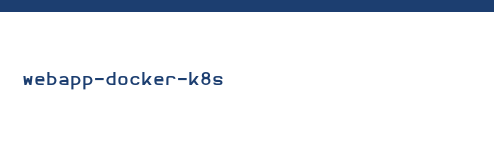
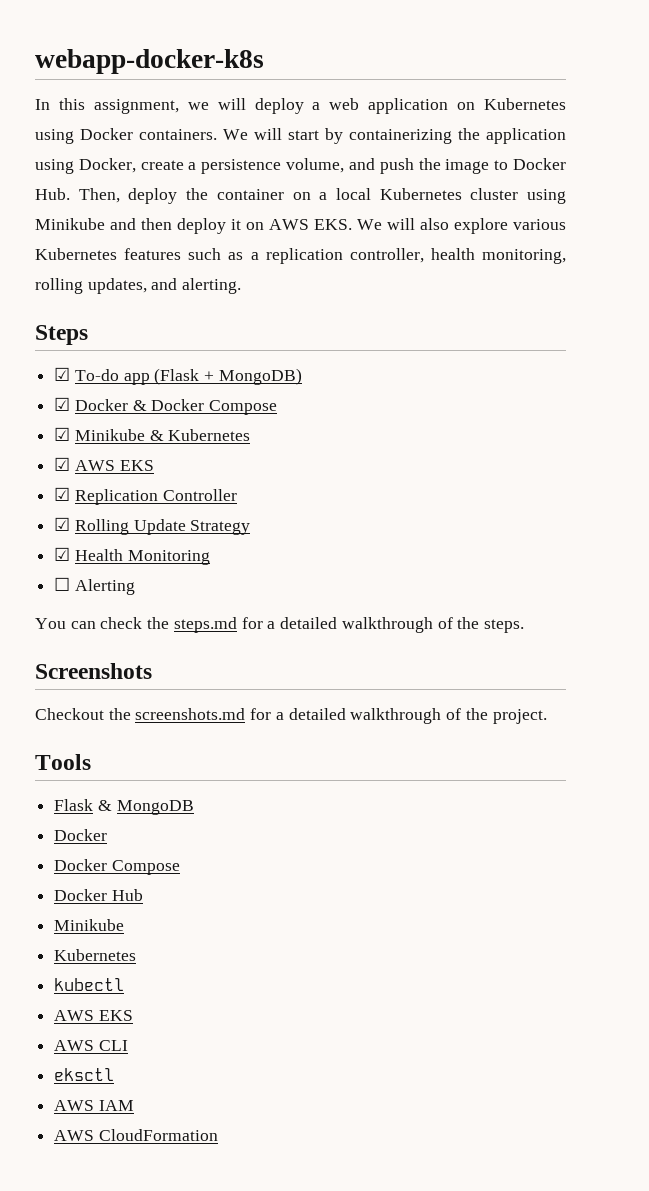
+ In this assignment, we will deploy a web application on Kubernetes using Docker containers. We will start by containerizing the application using Docker, create a persistence volume, and push the image to Docker Hub. Then, deploy the container on a local Kubernetes cluster using Minikube and then deploy it on AWS EKS. We will also explore various Kubernetes features such as a replication controller, health monitoring, rolling updates, and alerting.
+ Steps
+ ☑ To-do app (Flask + MongoDB)
+ ☑ Docker & Docker Compose
+ ☑ Minikube & Kubernetes
+ ☑ AWS EKS
+ ☑ Replication Controller
+ ☑ Rolling Update Strategy
+ ☑ Health Monitoring
+ ☐ Alerting
+ You can check the steps.md for a detailed walkthrough of the steps.
+ Screenshots
+ Checkout the screenshots.md for a detailed walkthrough of the project.
+ Tools
+ Flask & MongoDB
+ Docker
+ Docker Compose
+ Docker Hub
+ Minikube
+ Kubernetes
+ kubectl
+ AWS EKS
+ AWS CLI
+ eksctl
+ AWS IAM
+ AWS CloudFormation

